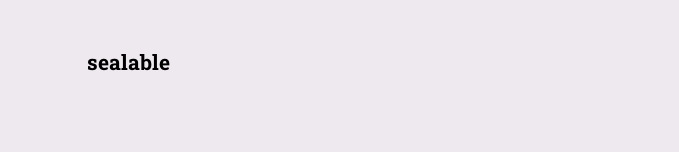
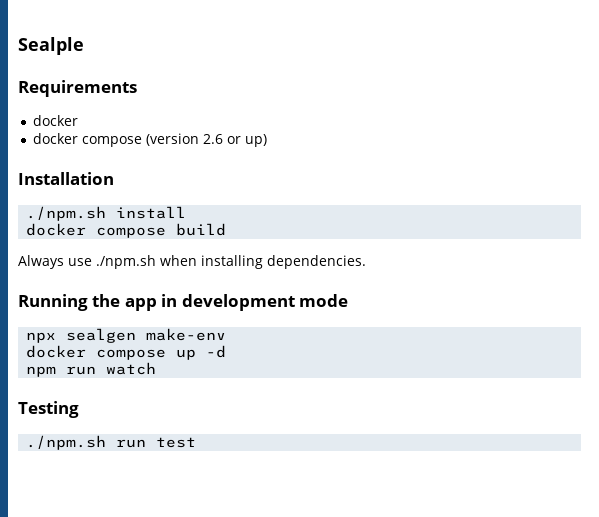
- sealable
+ Sealple
+ Requirements
+ docker
+ docker compose (version 2.6 or up)
+ Installation
+ ./npm.sh install
+ docker compose build
+ Always use ./npm.sh when installing dependencies.
+ Running the app in development mode
+ npx sealgen make-env
+ docker compose up -d
+ npm run watch
+ Testing
+ ./npm.sh run test

